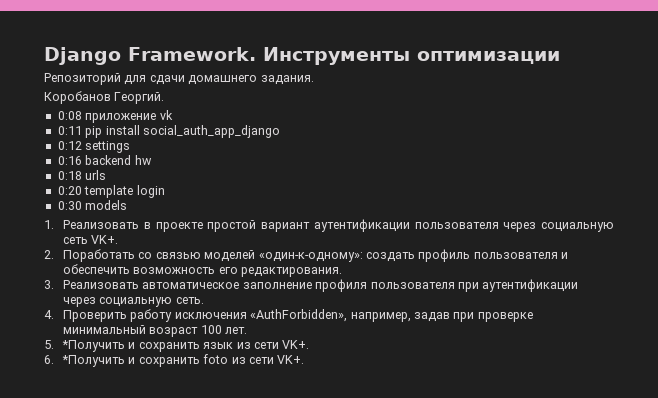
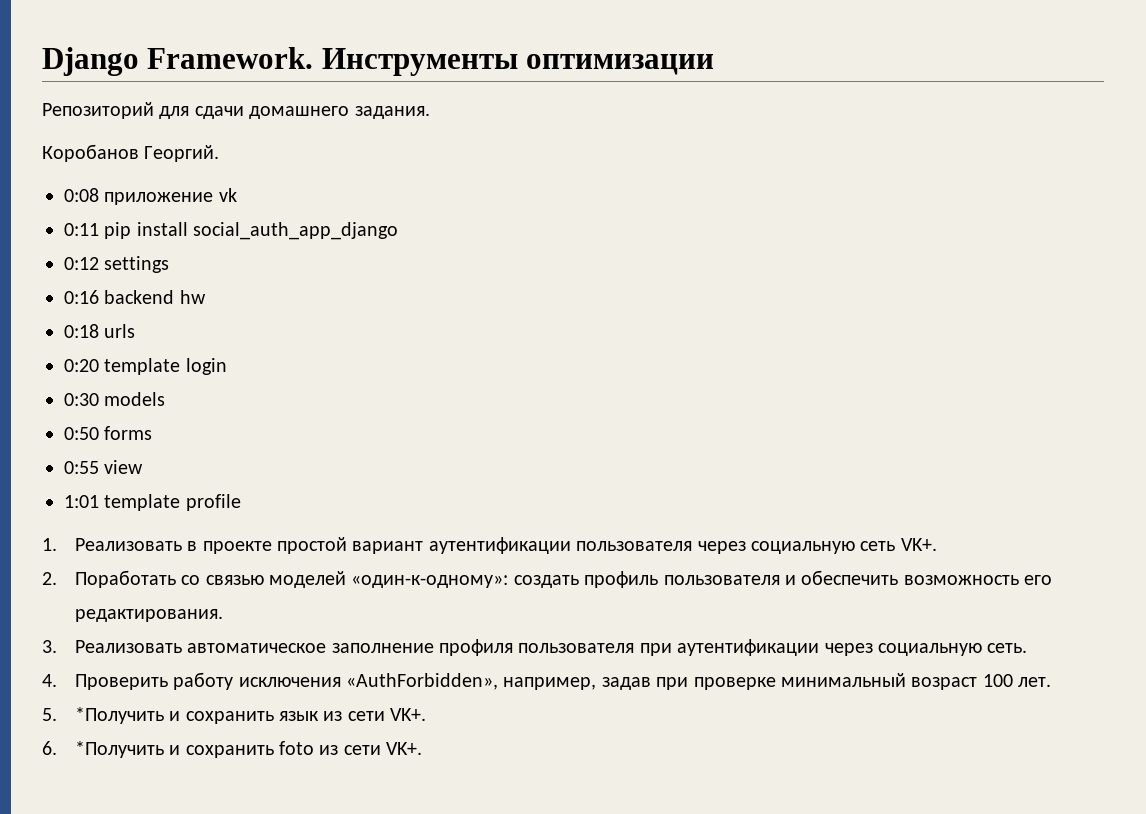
+ 0:50 forms
+ 0:55 view
+ 1:01 template profile

